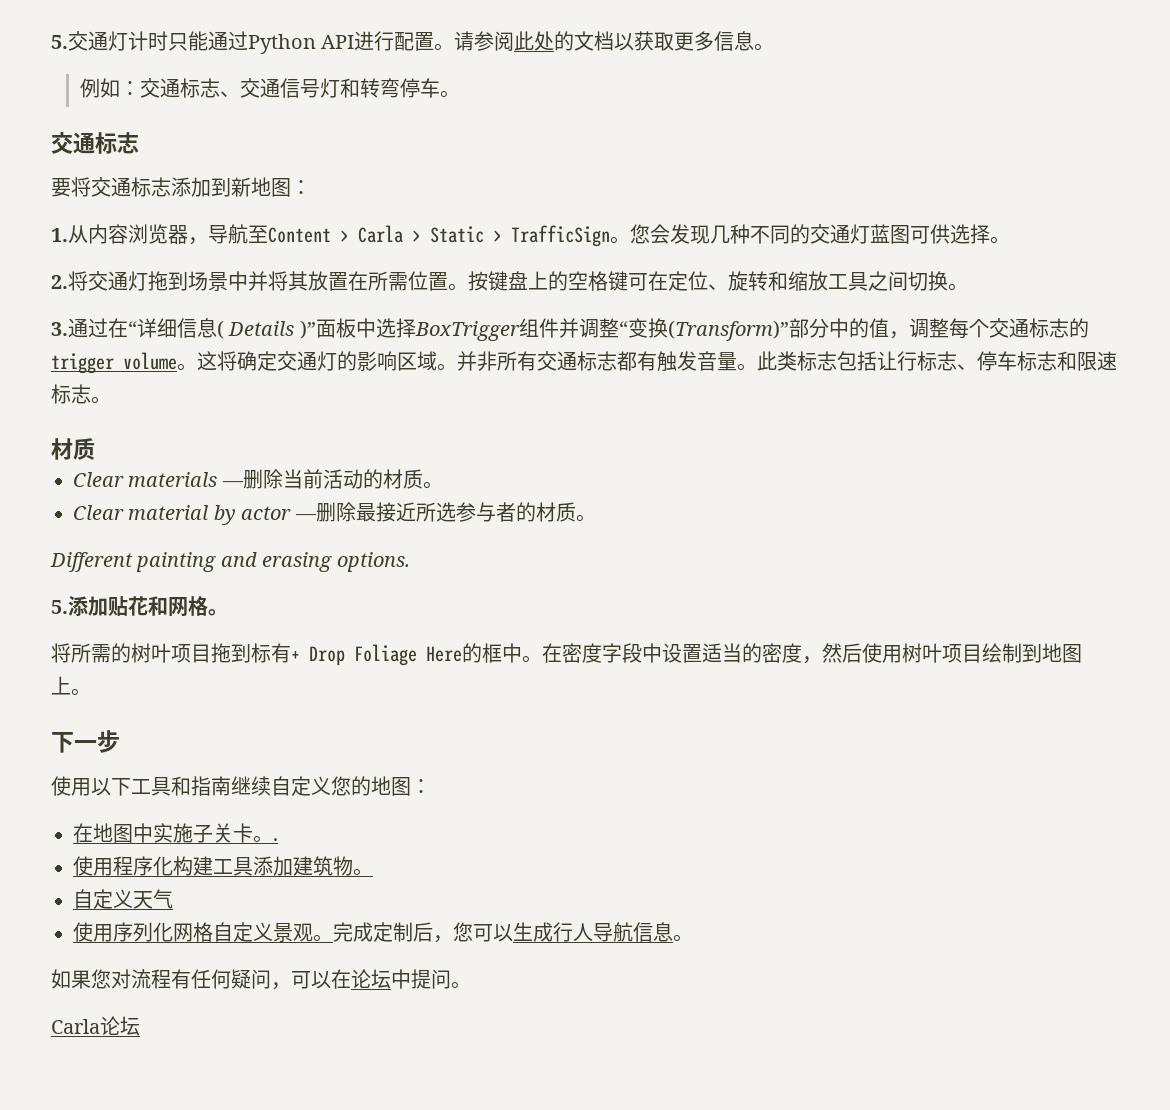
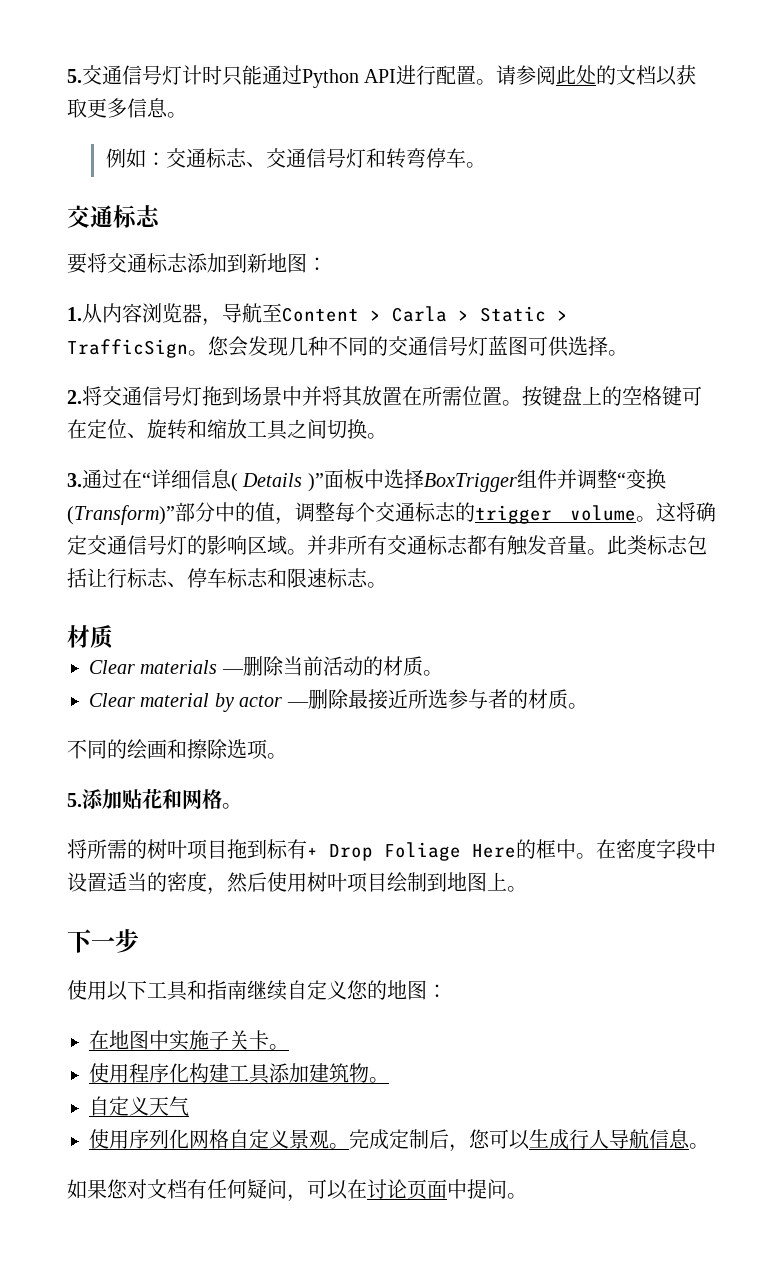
- 5.交通灯计时只能通过Python API进行配置。
+ 5.交通信号灯计时只能通过Python API进行配置。
- 您会发现几种不同的交通灯蓝图可供选择。
+ 您会发现几种不同的交通信号灯蓝图可供选择。
- 2.将交通灯拖到场景中并将其放置在所需位置。
+ 2.将交通信号灯拖到场景中并将其放置在所需位置。
- 这将确定交通灯的影响区域。
+ 这将确定交通信号灯的影响区域。
- Different painting and erasing options.
+ 不同的绘画和擦除选项。
- 在地图中实施子关卡。.
+ 在地图中实施子关卡。
- 如果您对流程有任何疑问，可以在论坛中提问。
+ 如果您对文档有任何疑问，可以在讨论页面中提问。
- Carla论坛

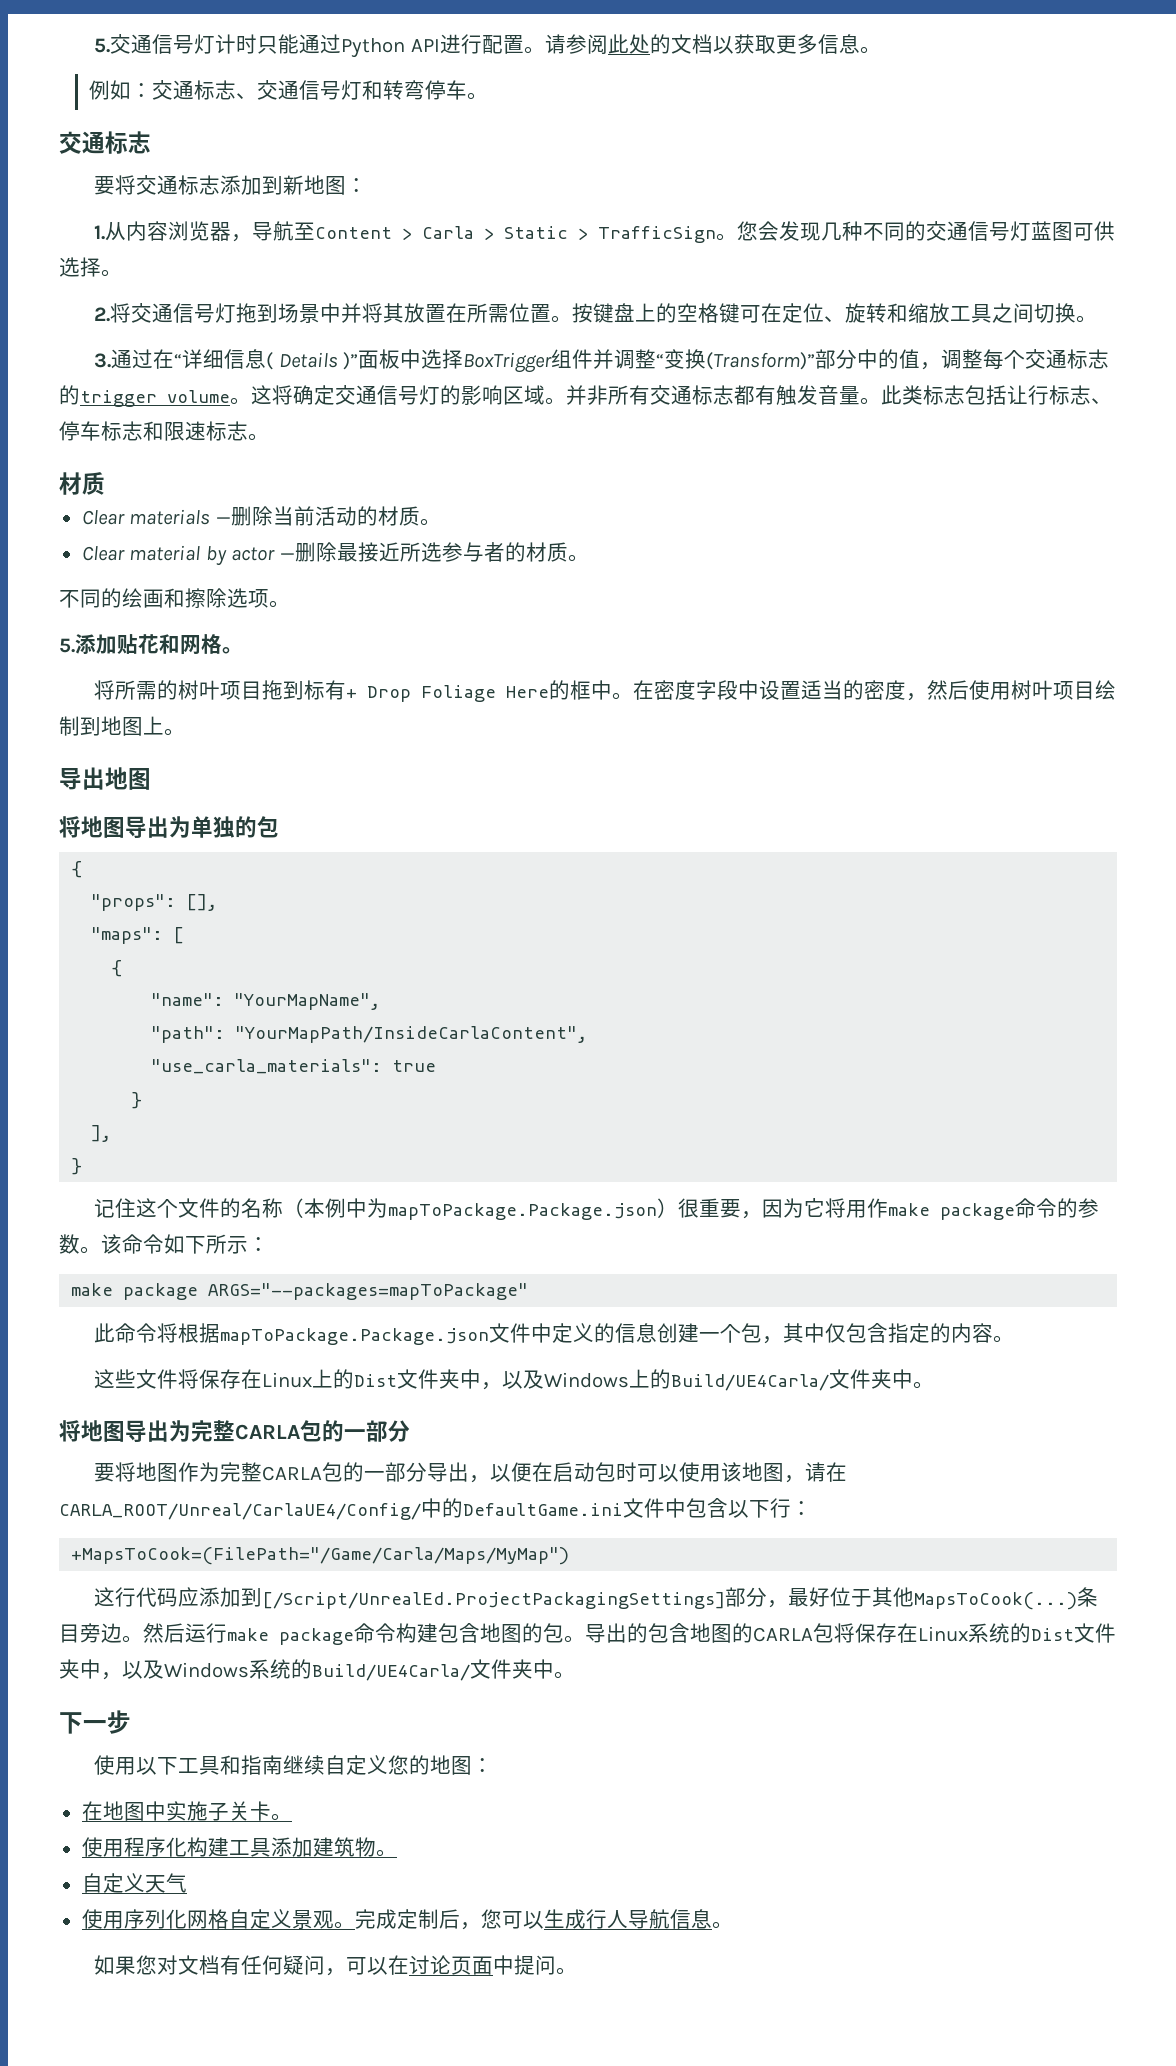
+ 导出地图
+ 将地图导出为单独的包
+ {
+ "props": [],
+ "maps": [
+ {
+ "name": "YourMapName",
+ "path": "YourMapPath/InsideCarlaContent",
+ "use_carla_materials": true
+ }
+ ],
+ }
+ 记住这个文件的名称（本例中为mapToPackage.Package.json）很重要，因为它将用作make package命令的参数。该命令如下所示：
+ make package ARGS="--packages=mapToPackage"
+ 此命令将根据mapToPackage.Package.json文件中定义的信息创建一个包，其中仅包含指定的内容。
+ 这些文件将保存在Linux上的Dist文件夹中，以及Windows上的Build/UE4Carla/文件夹中。
+ 将地图导出为完整CARLA包的一部分
+ 要将地图作为完整CARLA包的一部分导出，以便在启动包时可以使用该地图，请在CARLA_ROOT/Unreal/CarlaUE4/Config/中的DefaultGame.ini文件中包含以下行：
+ +MapsToCook=(FilePath="/Game/Carla/Maps/MyMap")
+ 这行代码应添加到[/Script/UnrealEd.ProjectPackagingSettings]部分，最好位于其他MapsToCook(...)条目旁边。然后运行make package命令构建包含地图的包。导出的包含地图的CARLA包将保存在Linux系统的Dist文件夹中，以及Windows系统的Build/UE4Carla/文件夹中。

